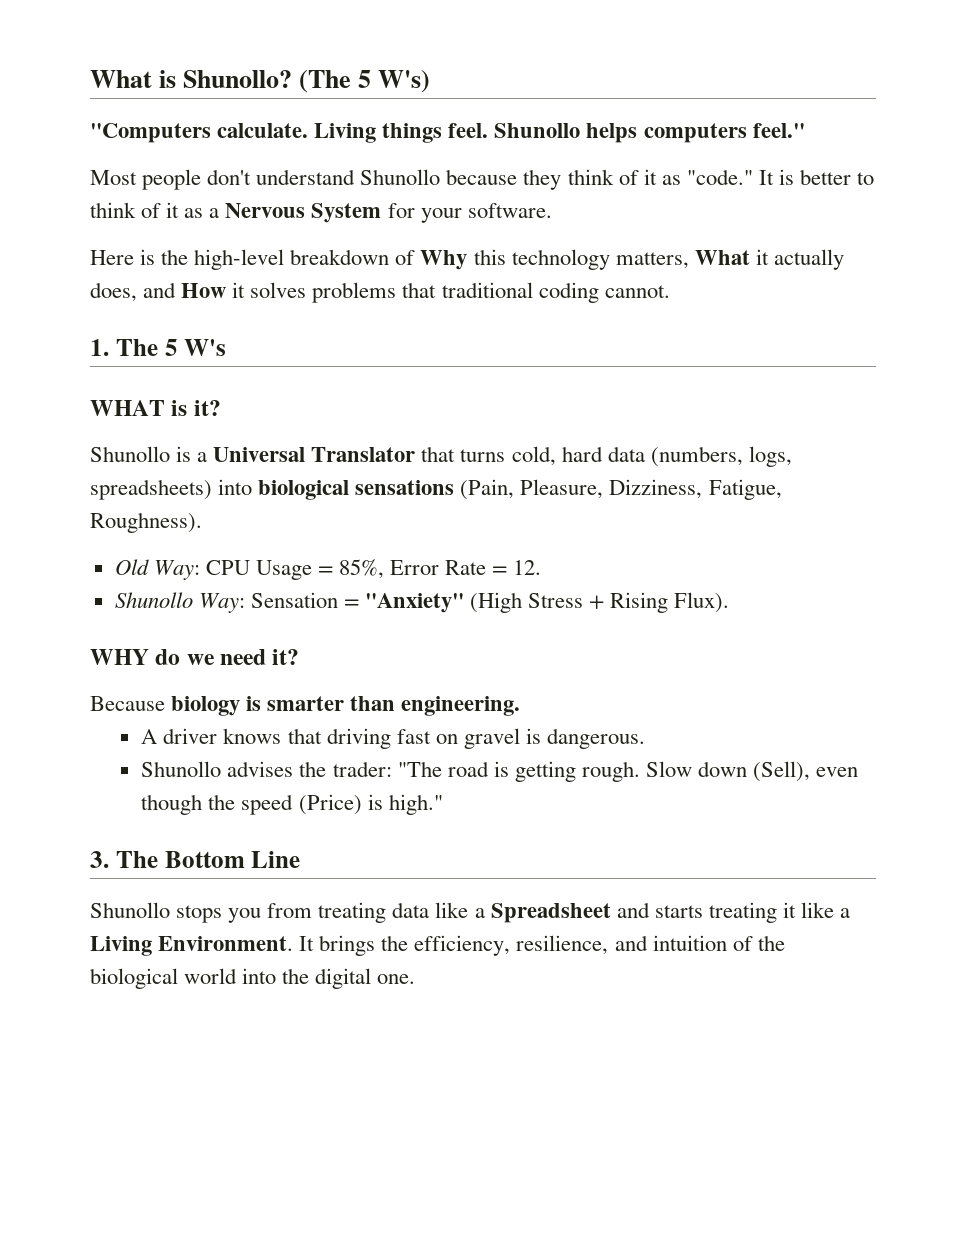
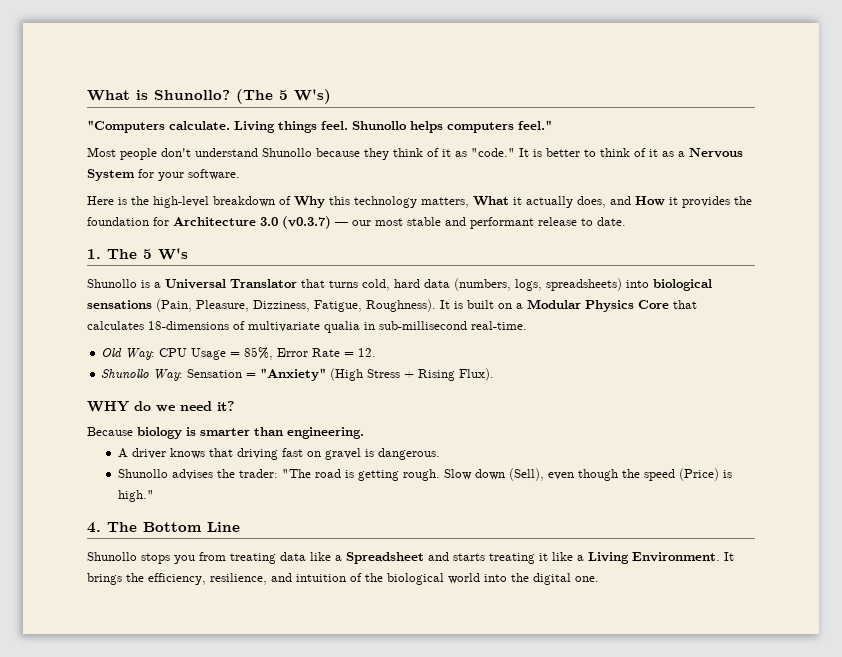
- Here is the high-level breakdown of Why this technology matters, What it actually does, and How it solves problems that traditional coding cannot.
+ Here is the high-level breakdown of Why this technology matters, What it actually does, and How it provides the foundation for Architecture 3.0 (v0.3.7) — our most stable and performant release to date.
- WHAT is it?
+ It is built on a Modular Physics Core that calculates 18-dimensions of multivariate qualia in sub-millisecond real-time.
- 3. The Bottom Line
+ 4. The Bottom Line

